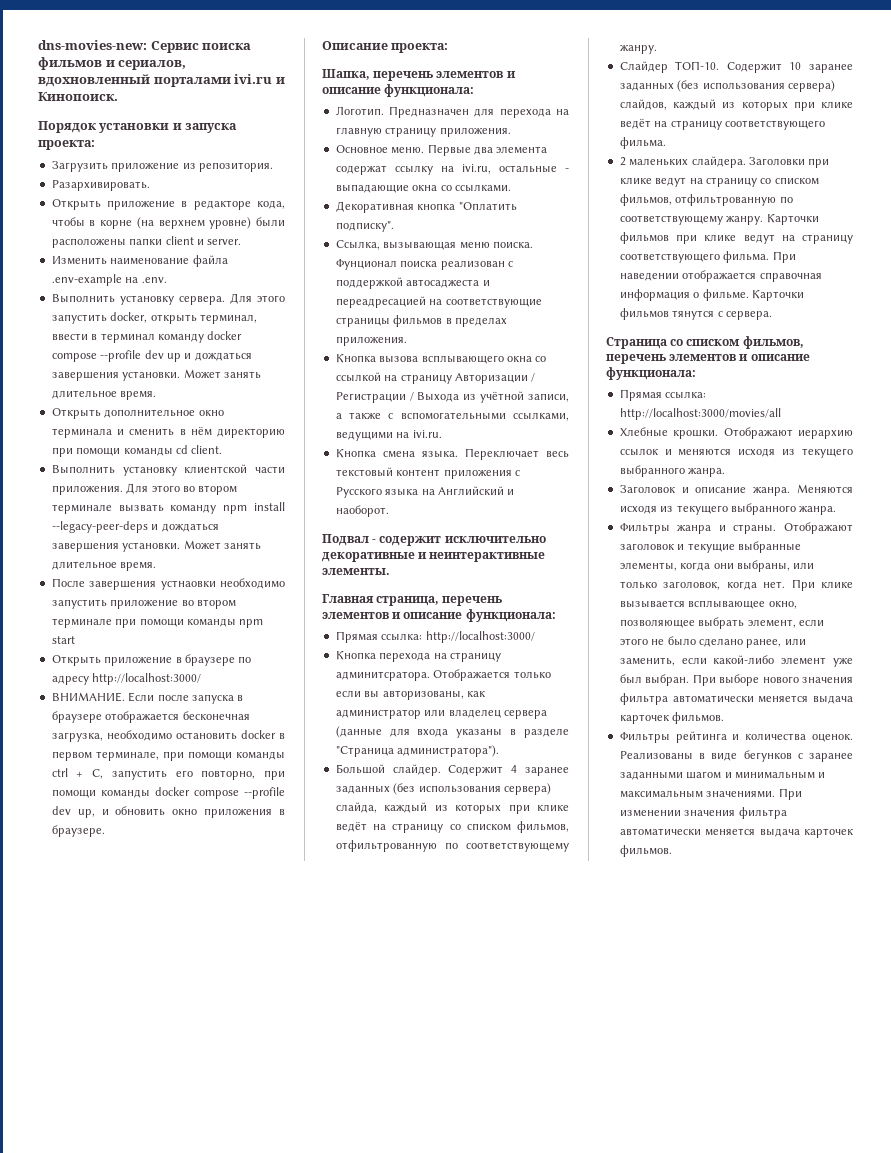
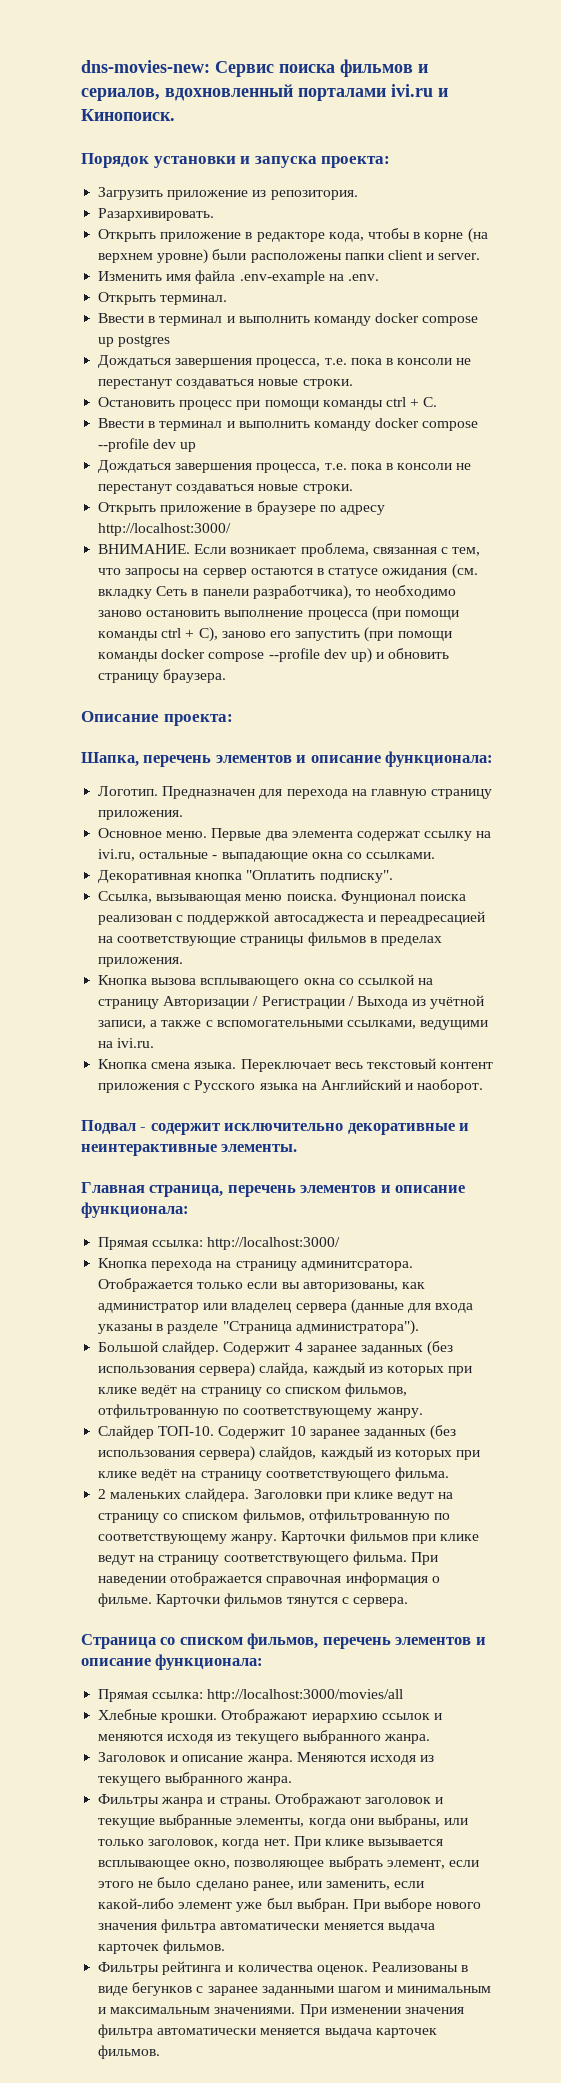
- Изменить наименование файла .env-example на .env.
+ Изменить имя файла .env-example на .env.
- Выполнить установку сервера. Для этого запустить docker, открыть терминал, ввести в терминал команду docker compose --profile dev up и дождаться завершения установки. Может занять длительное время.
- Открыть дополнительное окно терминала и сменить в нём директорию при помощи команды cd client.
- Выполнить установку клиентской части приложения. Для этого во втором терминале вызвать команду npm install --legacy-peer-deps и дождаться завершения установки. Может занять длительное время.
- После завершения устнаовки необходимо запустить приложение во втором терминале при помощи команды npm start
+ Открыть терминал.
+ Ввести в терминал и выполнить команду docker compose up postgres
+ Дождаться завершения процесса, т.е. пока в консоли не перестанут создаваться новые строки.
+ Остановить процесс при помощи команды ctrl + C.
+ Ввести в терминал и выполнить команду docker compose --profile dev up
+ Дождаться завершения процесса, т.е. пока в консоли не перестанут создаваться новые строки.
- Если после запуска в браузере отображается бесконечная загрузка, необходимо остановить docker в первом терминале, при помощи команды ctrl + C, запустить его повторно, при помощи команды docker compose --profile dev up, и обновить окно приложения в браузере.
+ Если возникает проблема, связанная с тем, что запросы на сервер остаются в статусе ожидания (см. вкладку Сеть в панели разработчика), то необходимо заново остановить выполнение процесса (при помощи команды ctrl + C), заново его запустить (при помощи команды docker compose --profile dev up) и обновить страницу браузера.

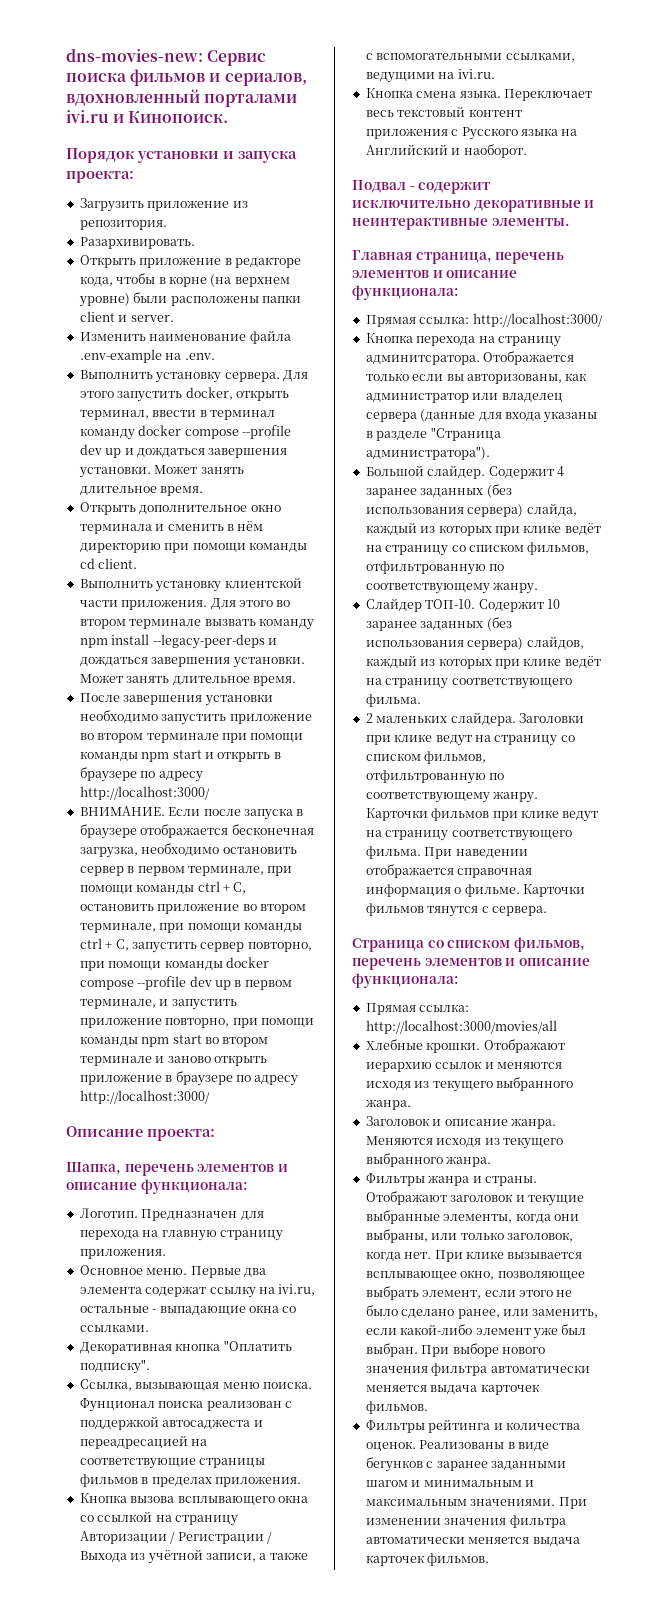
- Изменить имя файла .env-example на .env.
+ Изменить наименование файла .env-example на .env.
- Открыть терминал.
- Ввести в терминал и выполнить команду docker compose up postgres
- Дождаться завершения процесса, т.е. пока в консоли не перестанут создаваться новые строки.
- Остановить процесс при помощи команды ctrl + C.
- Ввести в терминал и выполнить команду docker compose --profile dev up
- Дождаться завершения процесса, т.е. пока в консоли не перестанут создаваться новые строки.
- Открыть приложение в браузере по адресу http://localhost:3000/
+ Выполнить установку сервера. Для этого запустить docker, открыть терминал, ввести в терминал команду docker compose --profile dev up и дождаться завершения установки. Может занять длительное время.
+ Открыть дополнительное окно терминала и сменить в нём директорию при помощи команды cd client.
+ Выполнить установку клиентской части приложения. Для этого во втором терминале вызвать команду npm install --legacy-peer-deps и дождаться завершения установки. Может занять длительное время.
+ После завершения установки необходимо запустить приложение во втором терминале при помощи команды npm start и открыть в браузере по адресу http://localhost:3000/
- Если возникает проблема, связанная с тем, что запросы на сервер остаются в статусе ожидания (см. вкладку Сеть в панели разработчика), то необходимо заново остановить выполнение процесса (при помощи команды ctrl + C), заново его запустить (при помощи команды docker compose --profile dev up) и обновить страницу браузера.
+ Если после запуска в браузере отображается бесконечная загрузка, необходимо остановить сервер в первом терминале, при помощи команды ctrl + C, остановить приложение во втором терминале, при помощи команды ctrl + C, запустить сервер повторно, при помощи команды docker compose --profile dev up в первом терминале, и запустить приложение повторно, при помощи команды npm start во втором терминале и заново открыть приложение в браузере по адресу http://localhost:3000/

